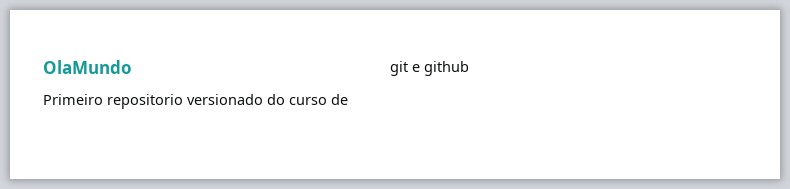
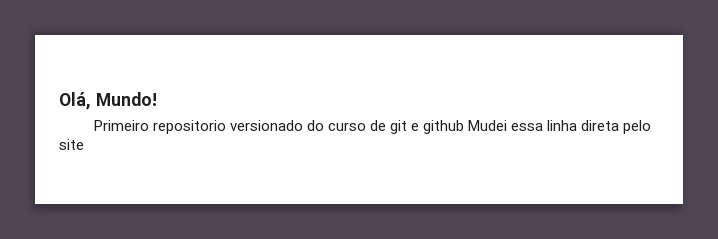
- OlaMundo
+ Olá, Mundo!
- Primeiro repositorio versionado do curso de git e github
+ Primeiro repositorio versionado do curso de git e github Mudei essa linha direta pelo site

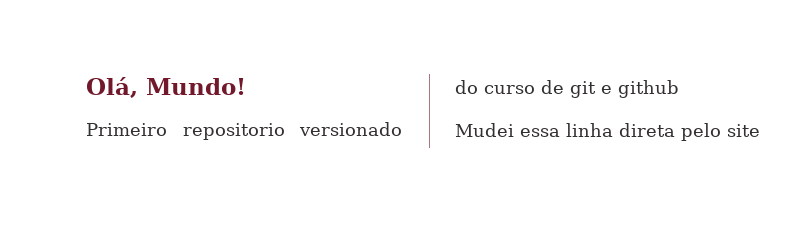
- Primeiro repositorio versionado do curso de git e github Mudei essa linha direta pelo site
+ Primeiro repositorio versionado do curso de git e github
+ Mudei essa linha direta pelo site

